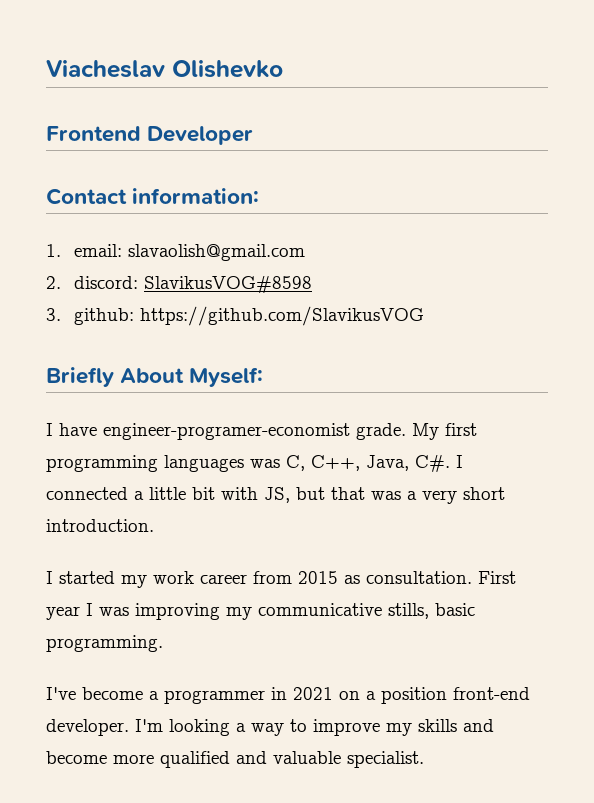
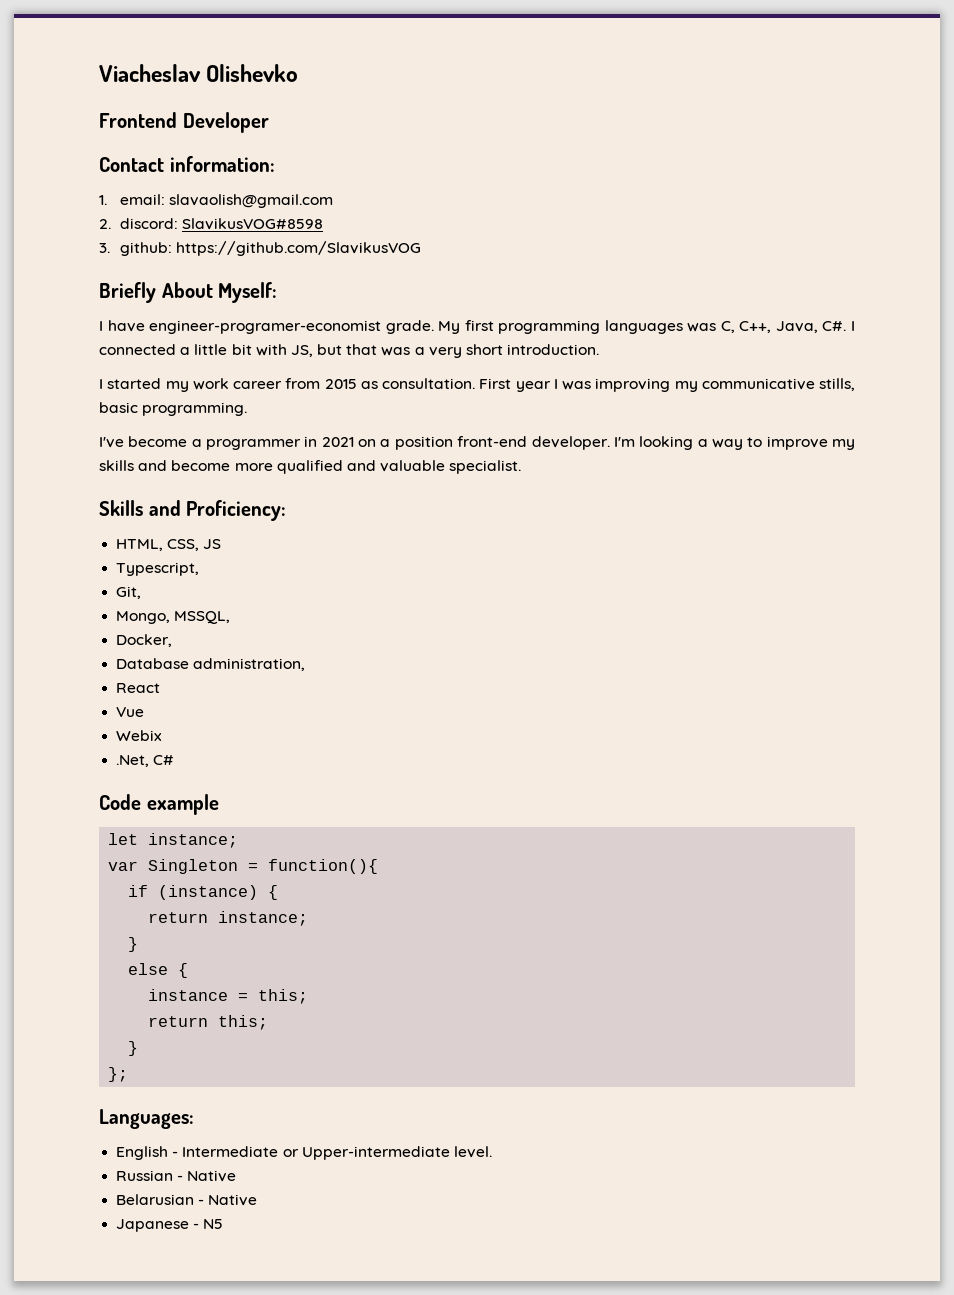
+ Skills and Proficiency:
+ HTML, CSS, JS
+ Typescript,
+ Git,
+ Mongo, MSSQL,
+ Docker,
+ Database administration,
+ React
+ Vue
+ Webix
+ .Net, C#
+ Code example
+ let instance;
+ var Singleton = function(){
+ if (instance) {
+ return instance;
+ }
+ else {
+ instance = this;
+ return this;
+ }
+ };
+ Languages:
+ English - Intermediate or Upper-intermediate level.
+ Russian - Native
+ Belarusian - Native
+ Japanese - N5

